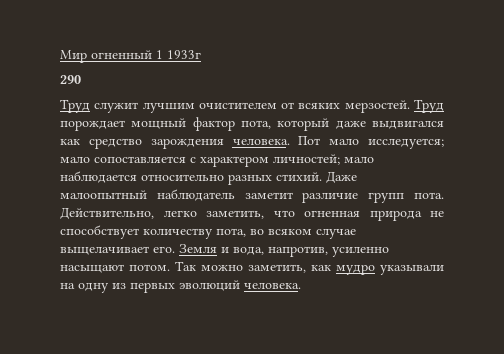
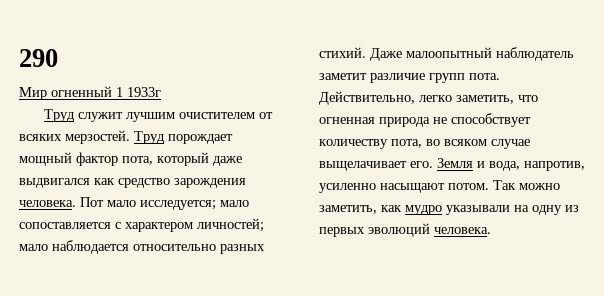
+ 290
- 290

